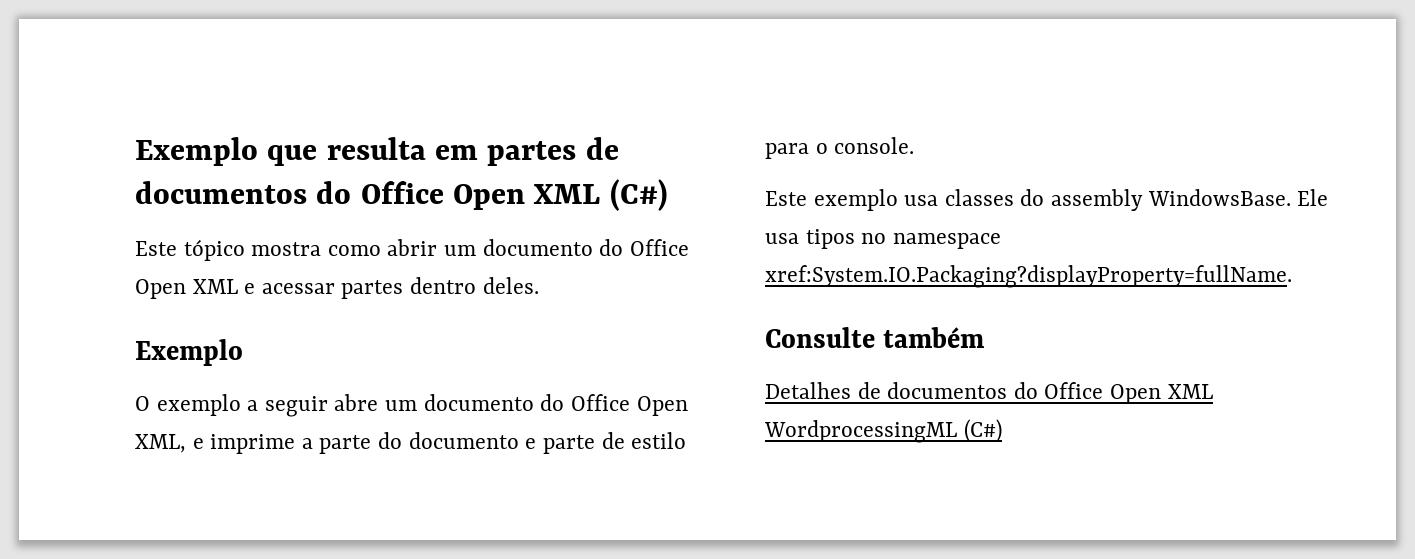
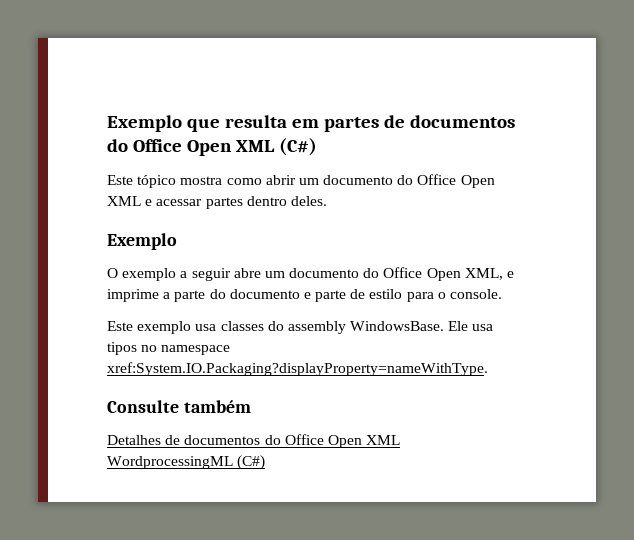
- Ele usa tipos no namespace xref:System.IO.Packaging?displayProperty=fullName.
+ Ele usa tipos no namespace xref:System.IO.Packaging?displayProperty=nameWithType.

